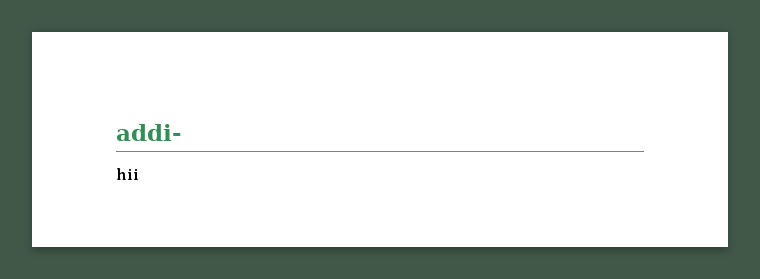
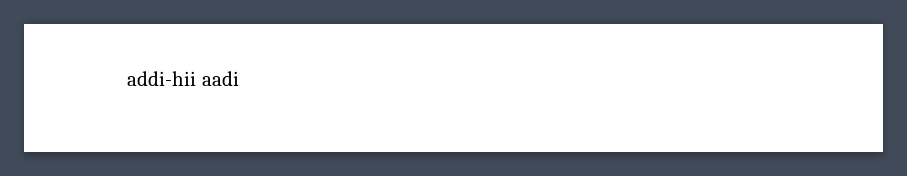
- addi-
- hii
+ addi-hii aadi

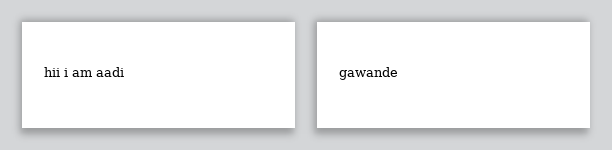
- addi-hii aadi
+ hii i am aadi
+ gawande

